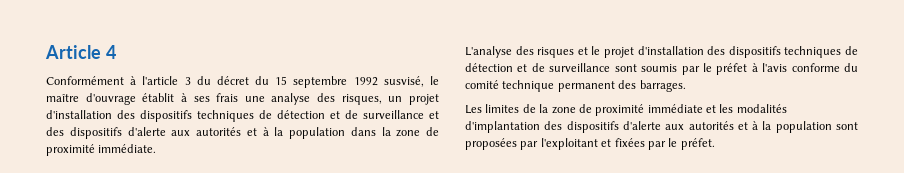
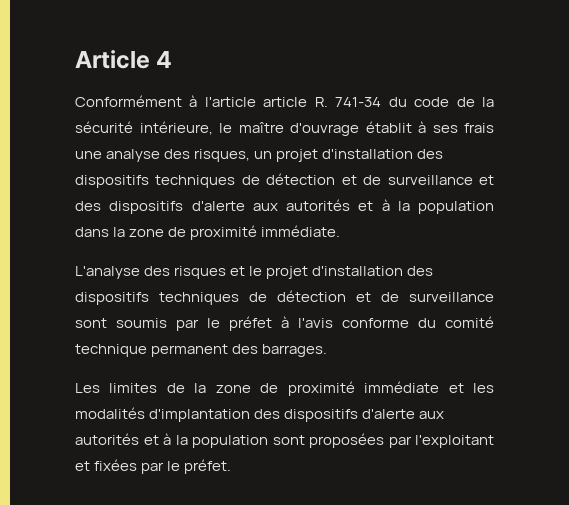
- Conformément à l'article 3 du décret du 15 septembre 1992 susvisé, le maître d'ouvrage établit à ses frais une analyse des risques, un projet d'installation des dispositifs techniques de détection et de surveillance et des dispositifs d'alerte aux autorités et à la population dans la zone de proximité immédiate.
+ Conformément à l'article article R. 741-34 du code de la sécurité intérieure, le maître d'ouvrage établit à ses frais une analyse des risques, un projet d'installation des dispositifs techniques de détection et de surveillance et des dispositifs d'alerte aux autorités et à la population dans la zone de proximité immédiate.

